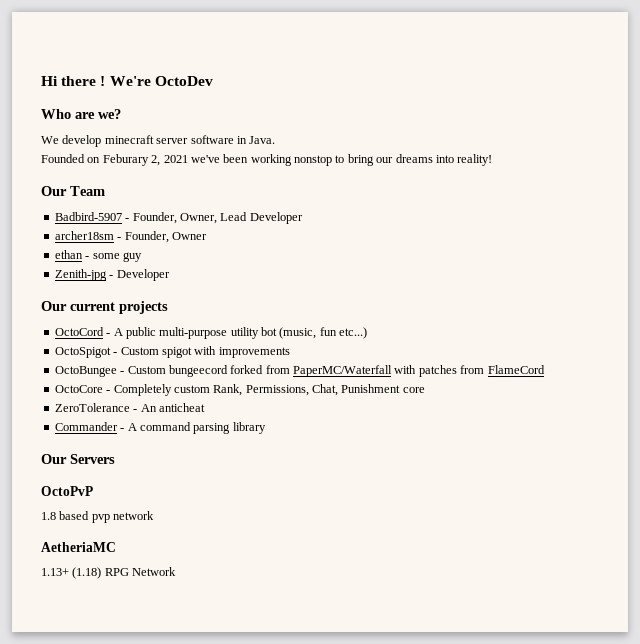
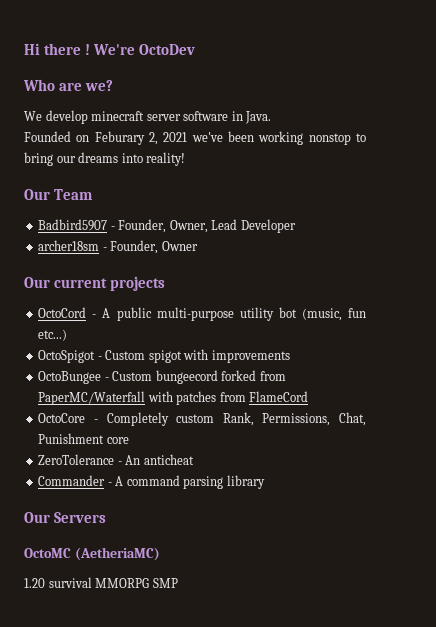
- Badbird-5907 - Founder, Owner, Lead Developer
+ Badbird5907 - Founder, Owner, Lead Developer
- ethan - some guy
- Zenith-jpg - Developer
- OctoPvP
- 1.8 based pvp network
- AetheriaMC
- 1.13+ (1.18) RPG Network
+ OctoMC (AetheriaMC)
+ 1.20 survival MMORPG SMP

